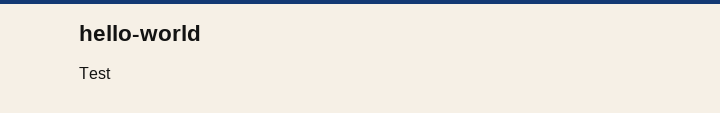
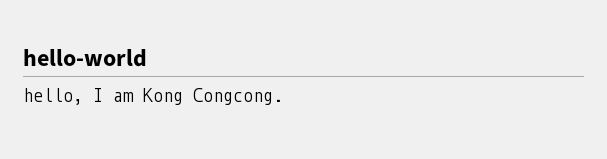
- Test
+ hello, I am Kong Congcong.

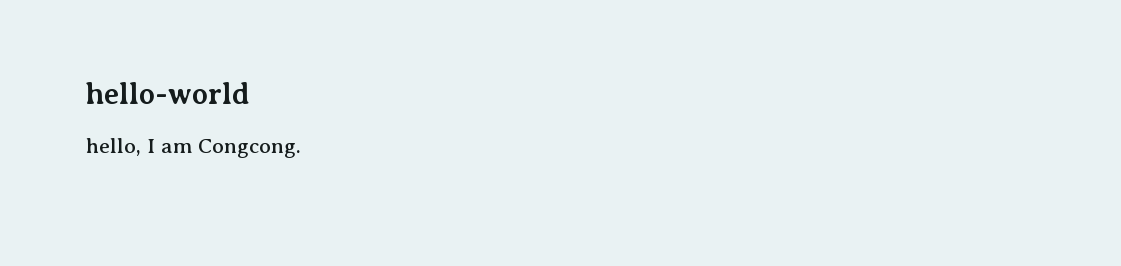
- hello, I am Kong Congcong.
+ hello, I am Congcong.

